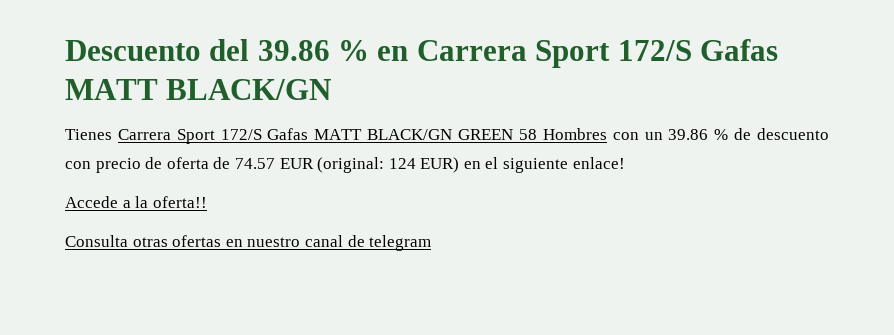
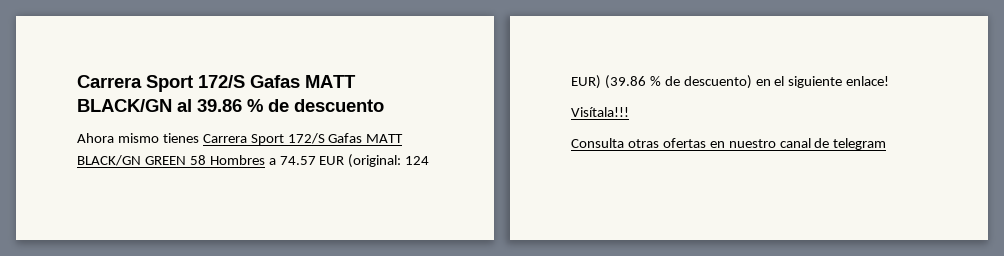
- Descuento del 39.86 % en Carrera Sport 172/S Gafas MATT BLACK/GN
- Tienes Carrera Sport 172/S Gafas MATT BLACK/GN GREEN 58 Hombres con un 39.86 % de descuento con precio de oferta de 74.57 EUR (original: 124 EUR) en el siguiente enlace!
+ Carrera Sport 172/S Gafas MATT BLACK/GN al 39.86 % de descuento
+ Ahora mismo tienes Carrera Sport 172/S Gafas MATT BLACK/GN GREEN 58 Hombres a 74.57 EUR (original: 124 EUR) (39.86 % de descuento) en el siguiente enlace!
- Accede a la oferta!!
+ Visítala!!!

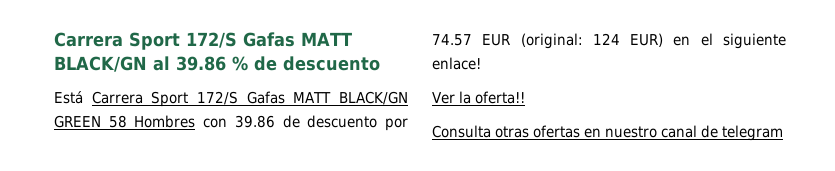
- Ahora mismo tienes Carrera Sport 172/S Gafas MATT BLACK/GN GREEN 58 Hombres a 74.57 EUR (original: 124 EUR) (39.86 % de descuento) en el siguiente enlace!
+ Está Carrera Sport 172/S Gafas MATT BLACK/GN GREEN 58 Hombres con 39.86 de descuento por 74.57 EUR (original: 124 EUR) en el siguiente enlace!
- Visítala!!!
+ Ver la oferta!!

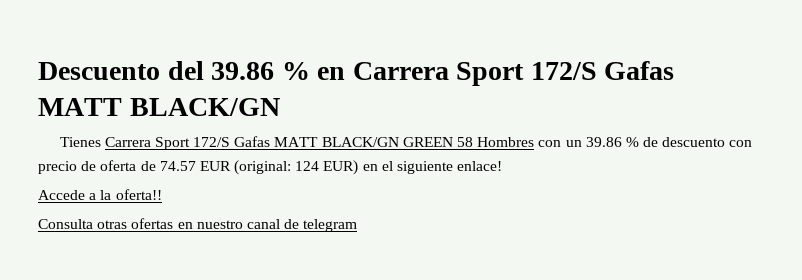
- Carrera Sport 172/S Gafas MATT BLACK/GN al 39.86 % de descuento
- Está Carrera Sport 172/S Gafas MATT BLACK/GN GREEN 58 Hombres con 39.86 de descuento por 74.57 EUR (original: 124 EUR) en el siguiente enlace!
+ Descuento del 39.86 % en Carrera Sport 172/S Gafas MATT BLACK/GN
+ Tienes Carrera Sport 172/S Gafas MATT BLACK/GN GREEN 58 Hombres con un 39.86 % de descuento con precio de oferta de 74.57 EUR (original: 124 EUR) en el siguiente enlace!
- Ver la oferta!!
+ Accede a la oferta!!

